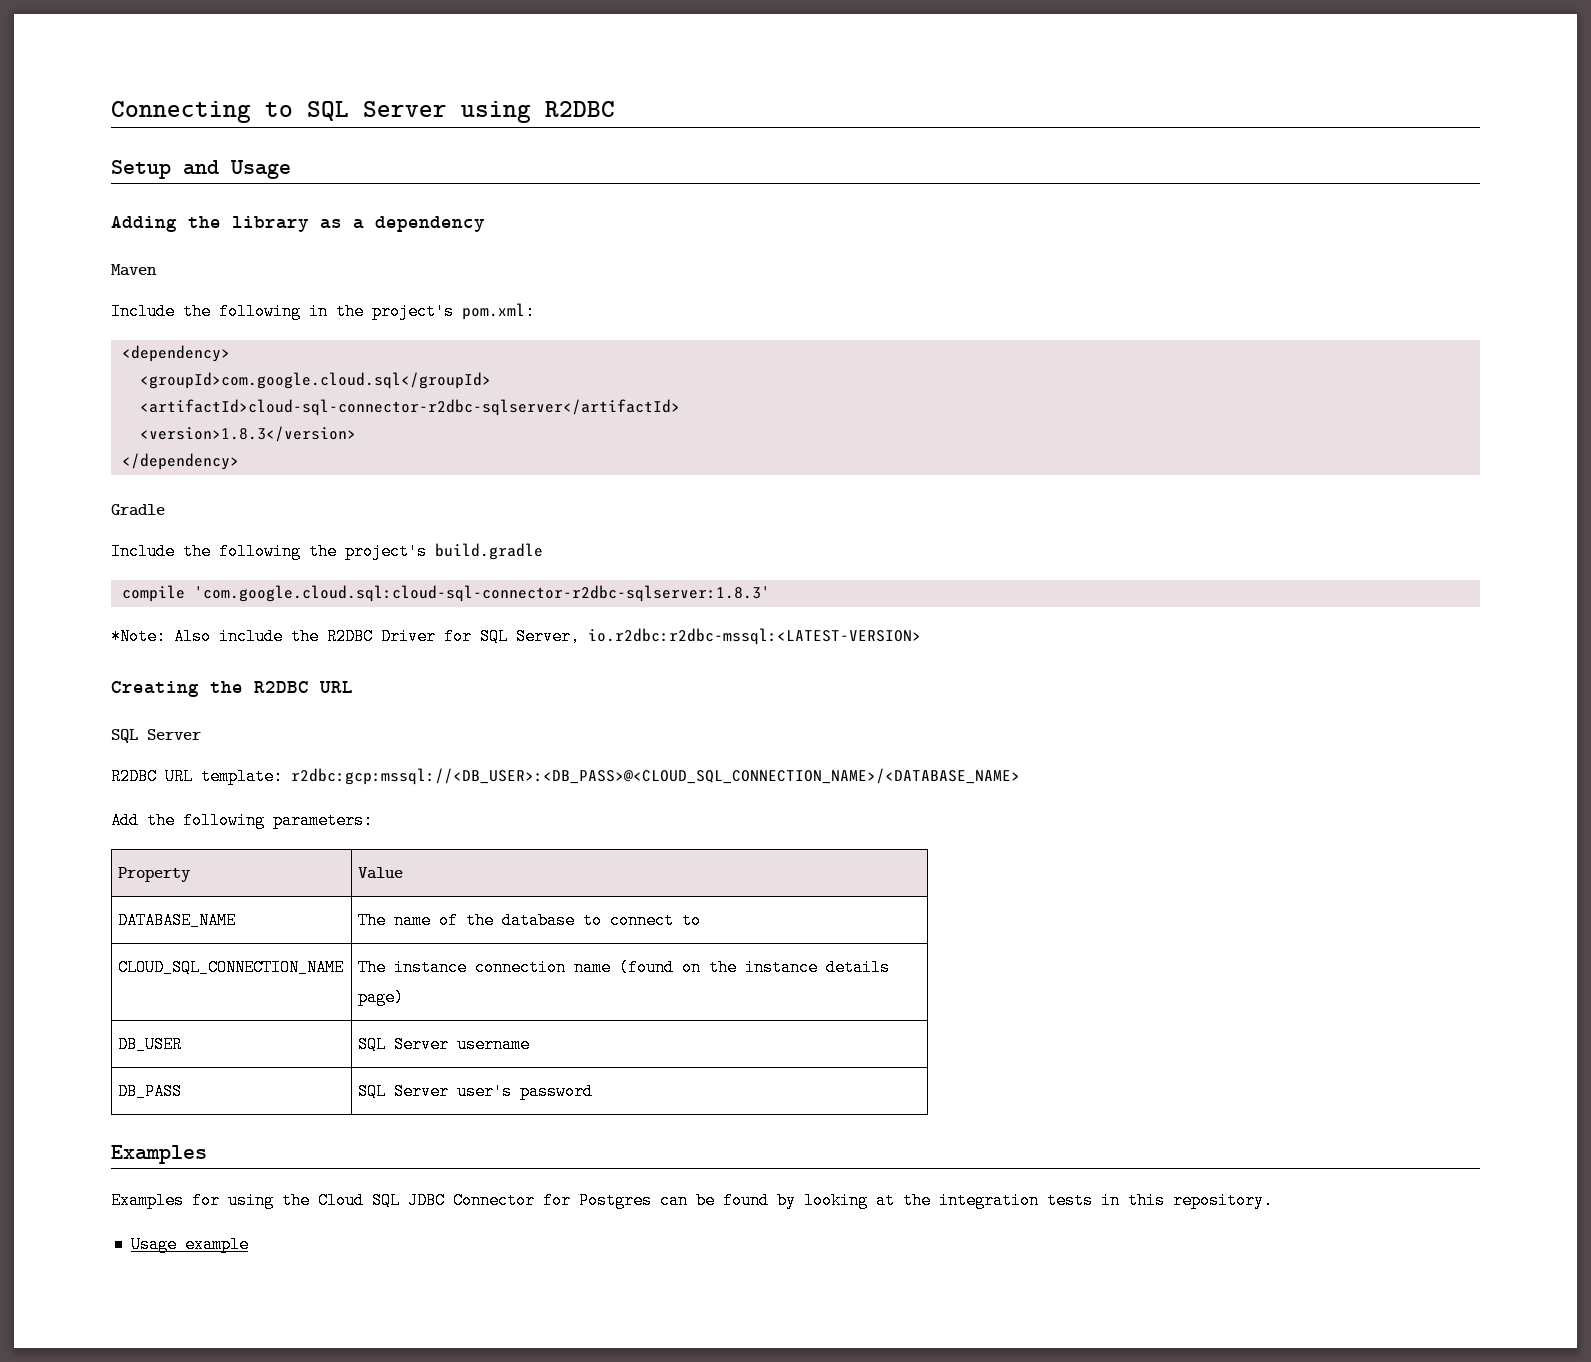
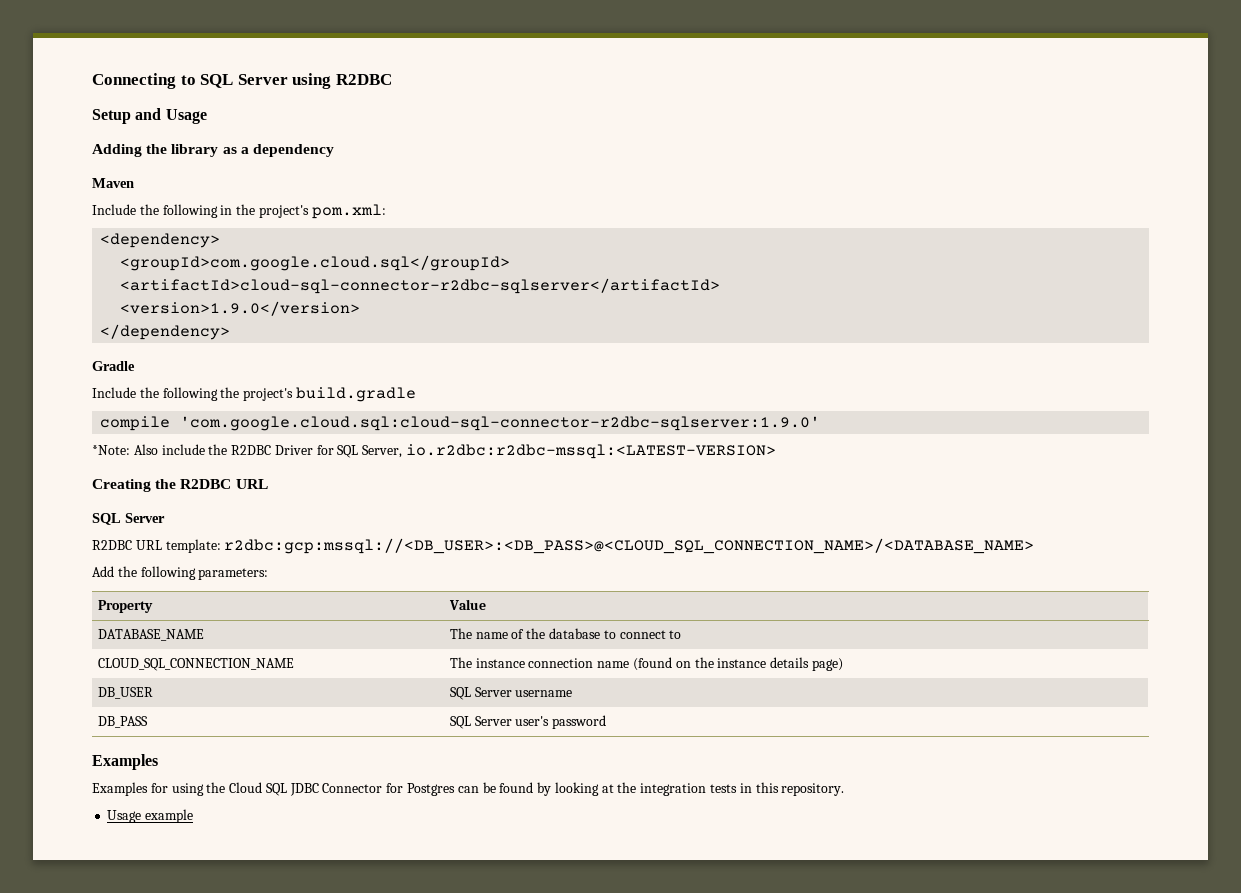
- <version>1.8.3</version>
+ <version>1.9.0</version>
- compile 'com.google.cloud.sql:cloud-sql-connector-r2dbc-sqlserver:1.8.3'
+ compile 'com.google.cloud.sql:cloud-sql-connector-r2dbc-sqlserver:1.9.0'

